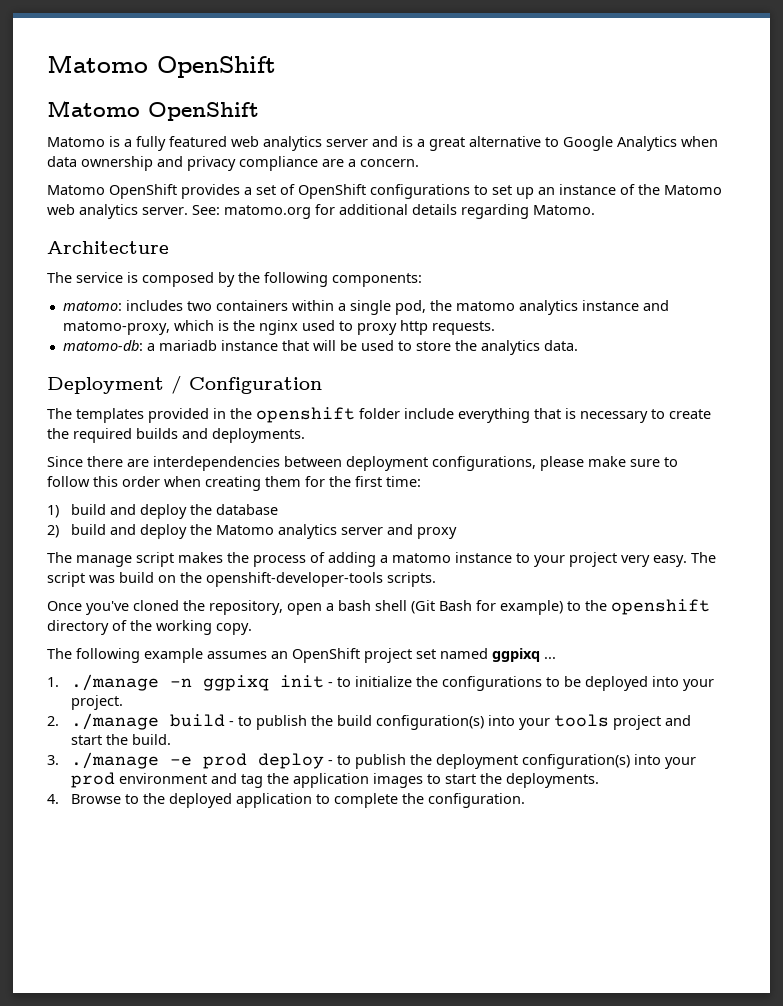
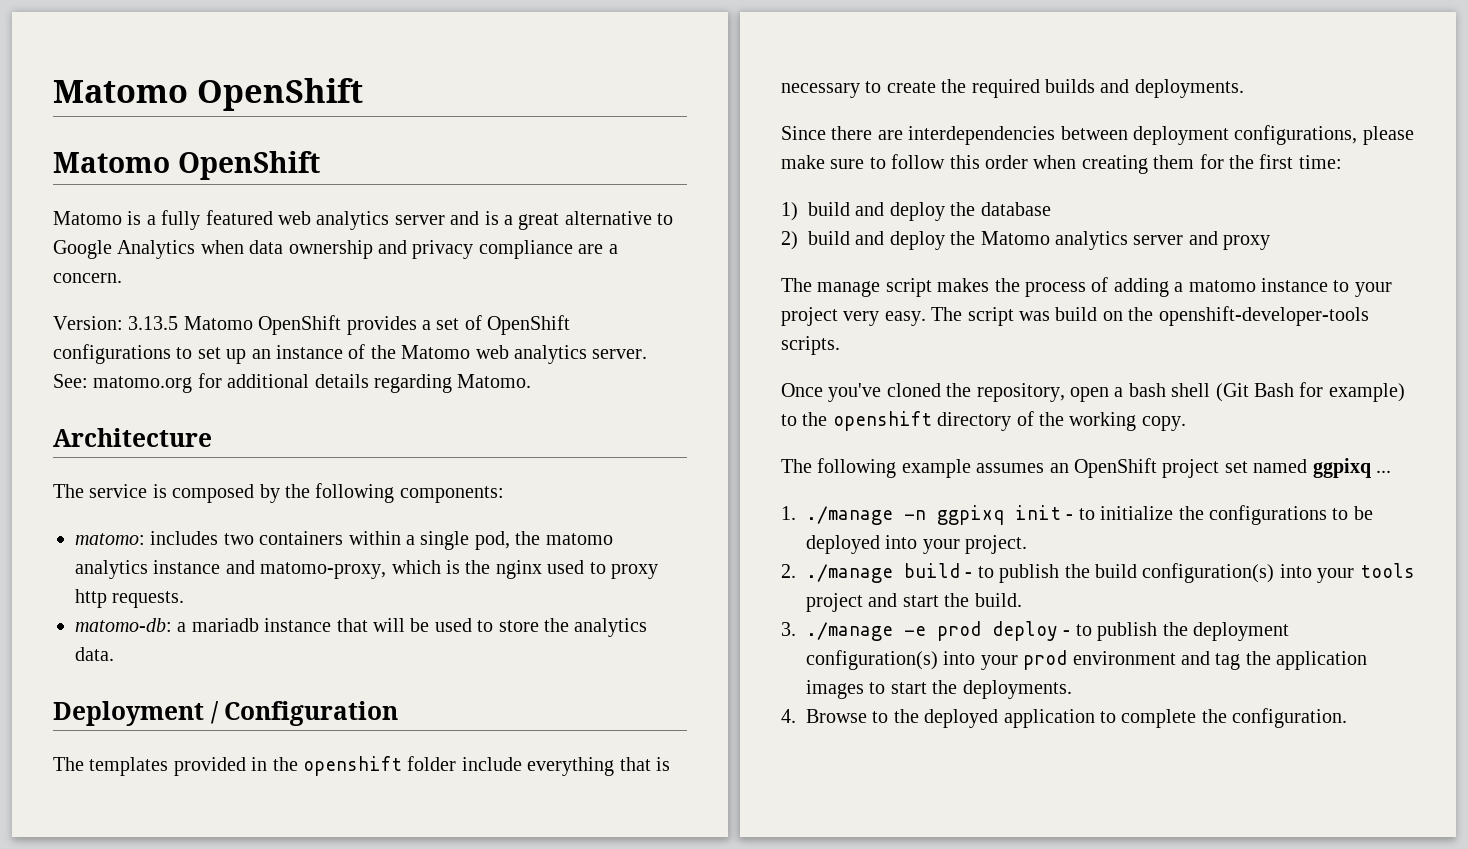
- Matomo OpenShift provides a set of OpenShift configurations to set up an instance of the Matomo web analytics server.
+ Version: 3.13.5 Matomo OpenShift provides a set of OpenShift configurations to set up an instance of the Matomo web analytics server.

